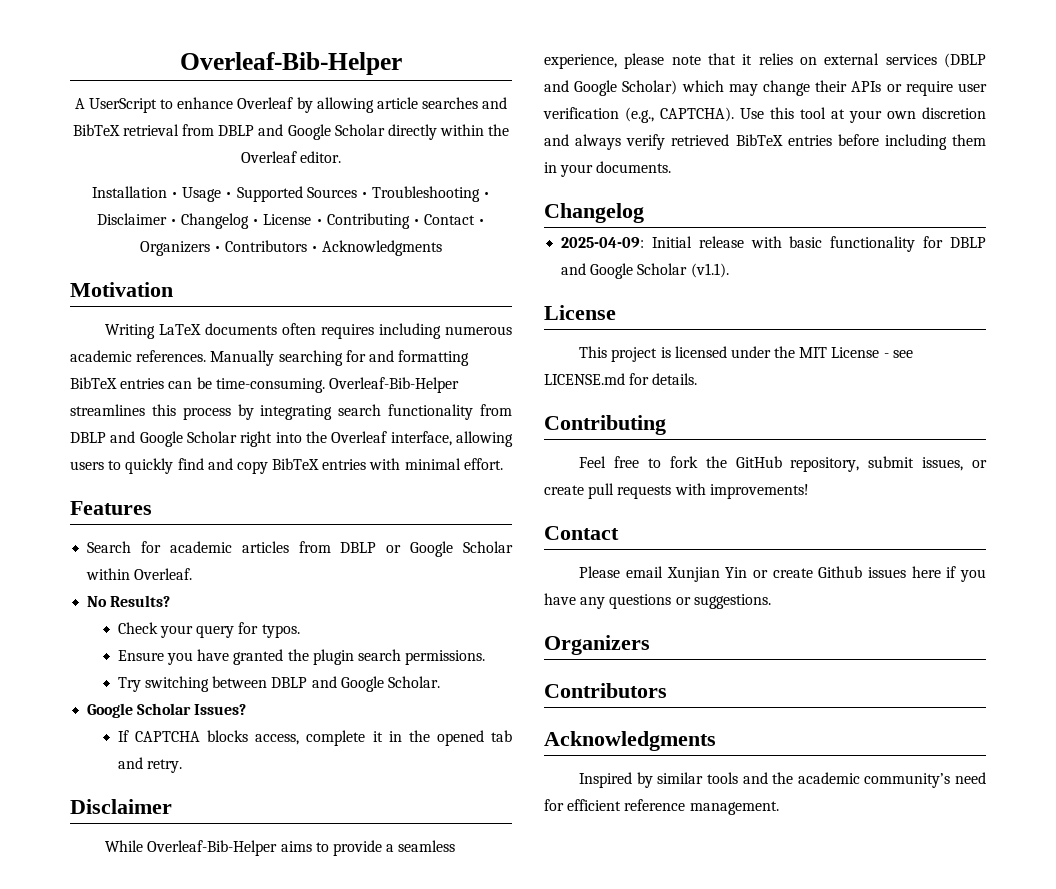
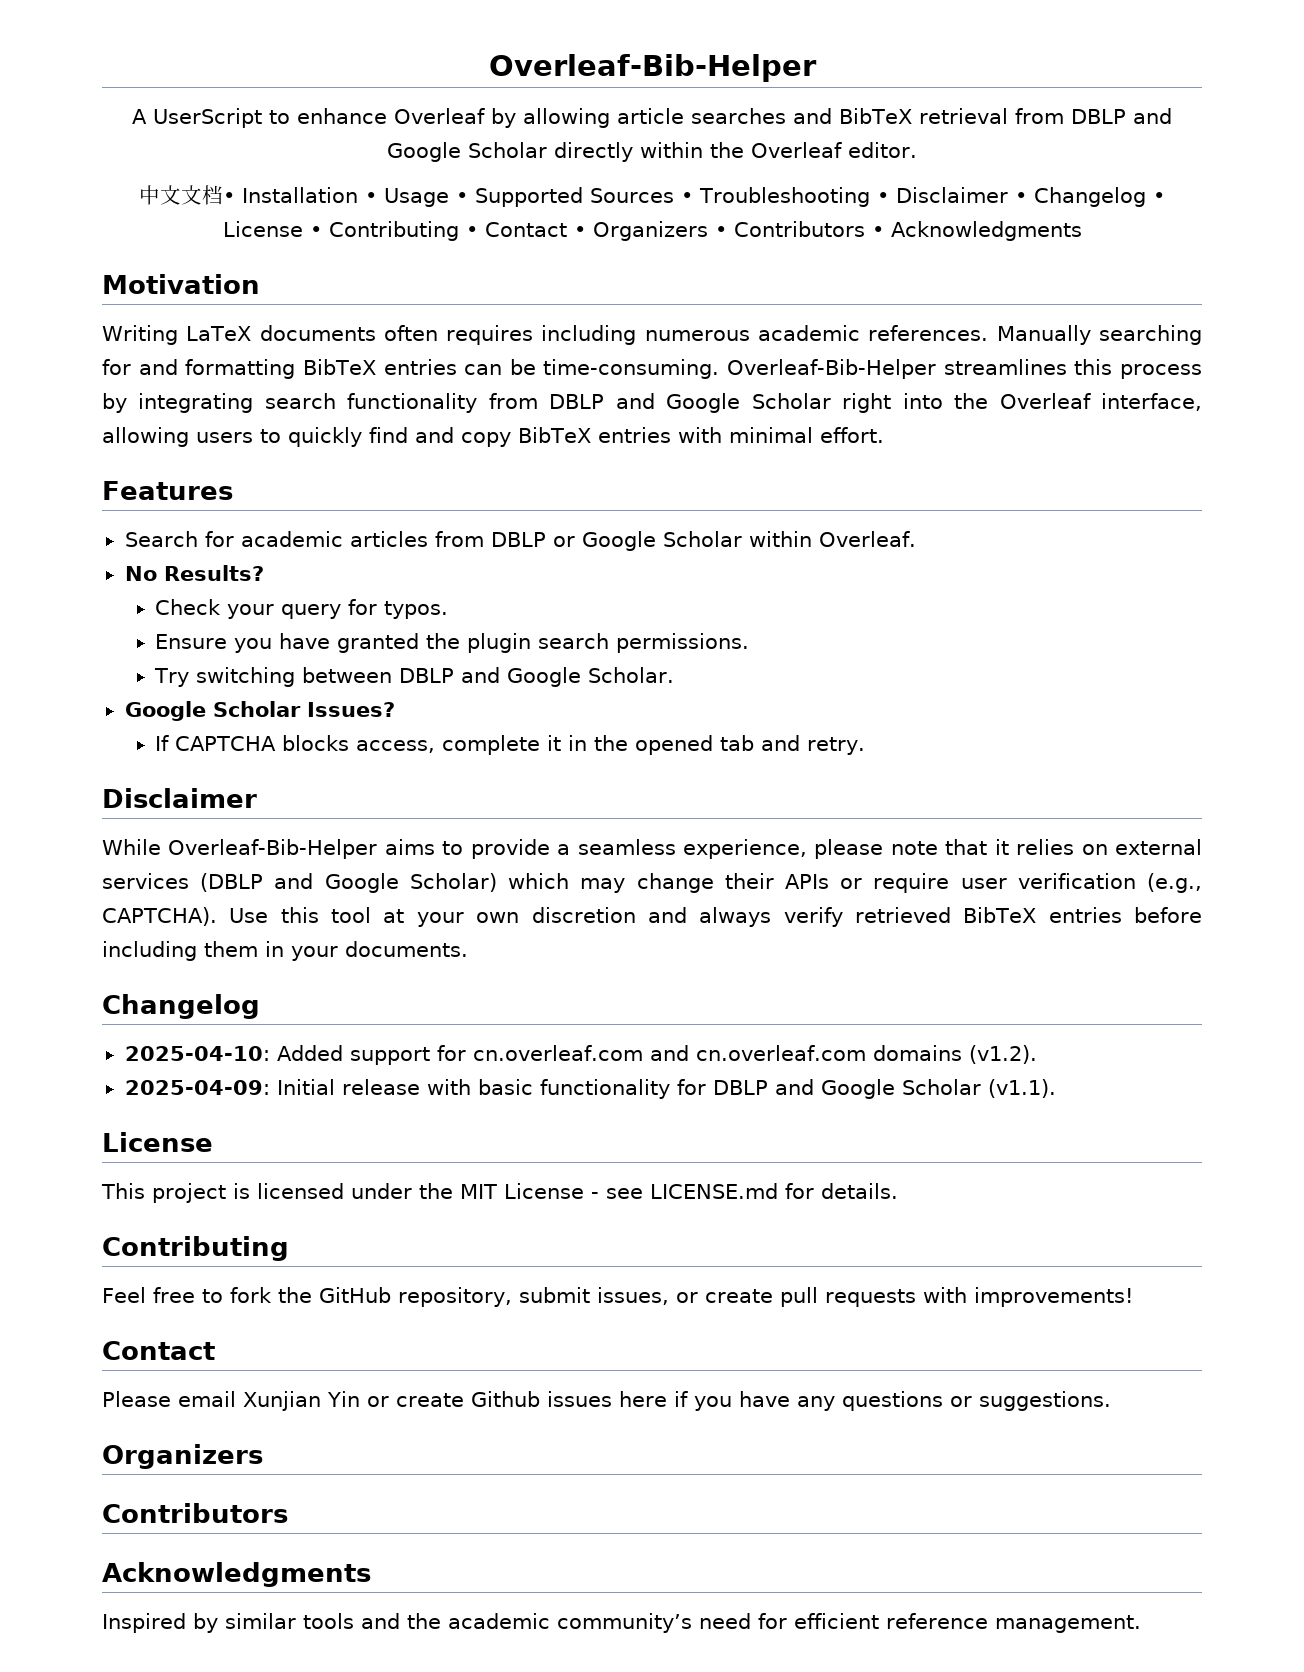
- Installation • Usage • Supported Sources • Troubleshooting • Disclaimer • Changelog • License • Contributing • Contact • Organizers • Contributors • Acknowledgments
+ 中文文档• Installation • Usage • Supported Sources • Troubleshooting • Disclaimer • Changelog • License • Contributing • Contact • Organizers • Contributors • Acknowledgments
+ 2025-04-10: Added support for cn.overleaf.com and cn.overleaf.com domains (v1.2).

